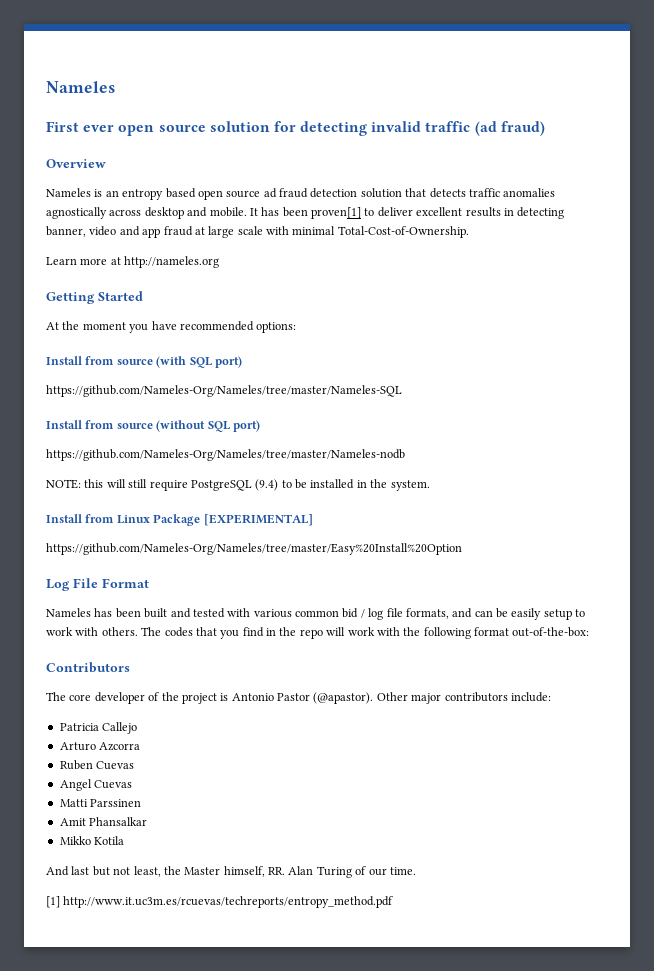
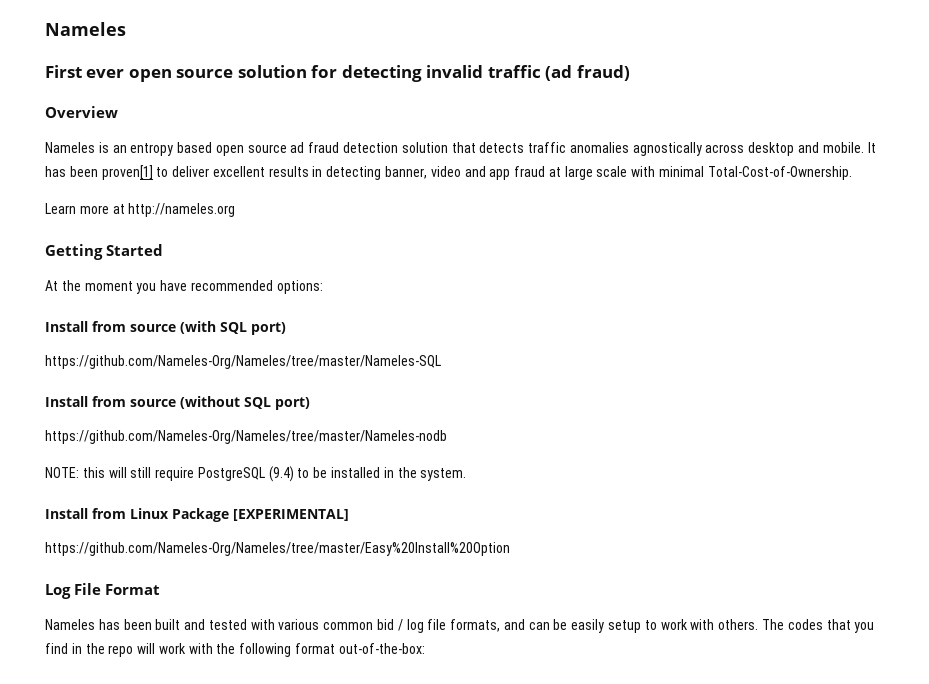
- Contributors
- The core developer of the project is Antonio Pastor (@apastor). Other major contributors include:
- Patricia Callejo
- Arturo Azcorra
- Ruben Cuevas
- Angel Cuevas
- Matti Parssinen
- Amit Phansalkar
- Mikko Kotila
- And last but not least, the Master himself, RR. Alan Turing of our time.
- [1] http://www.it.uc3m.es/rcuevas/techreports/entropy_method.pdf

